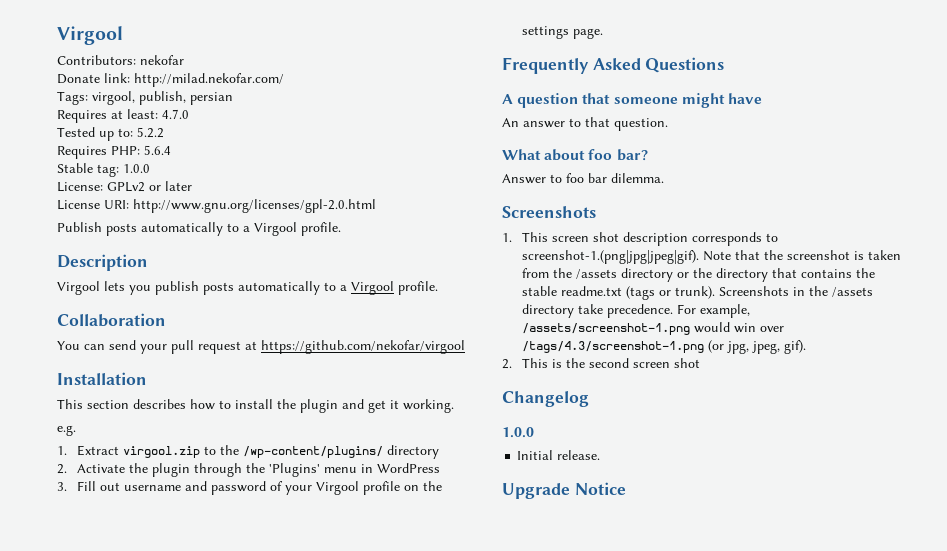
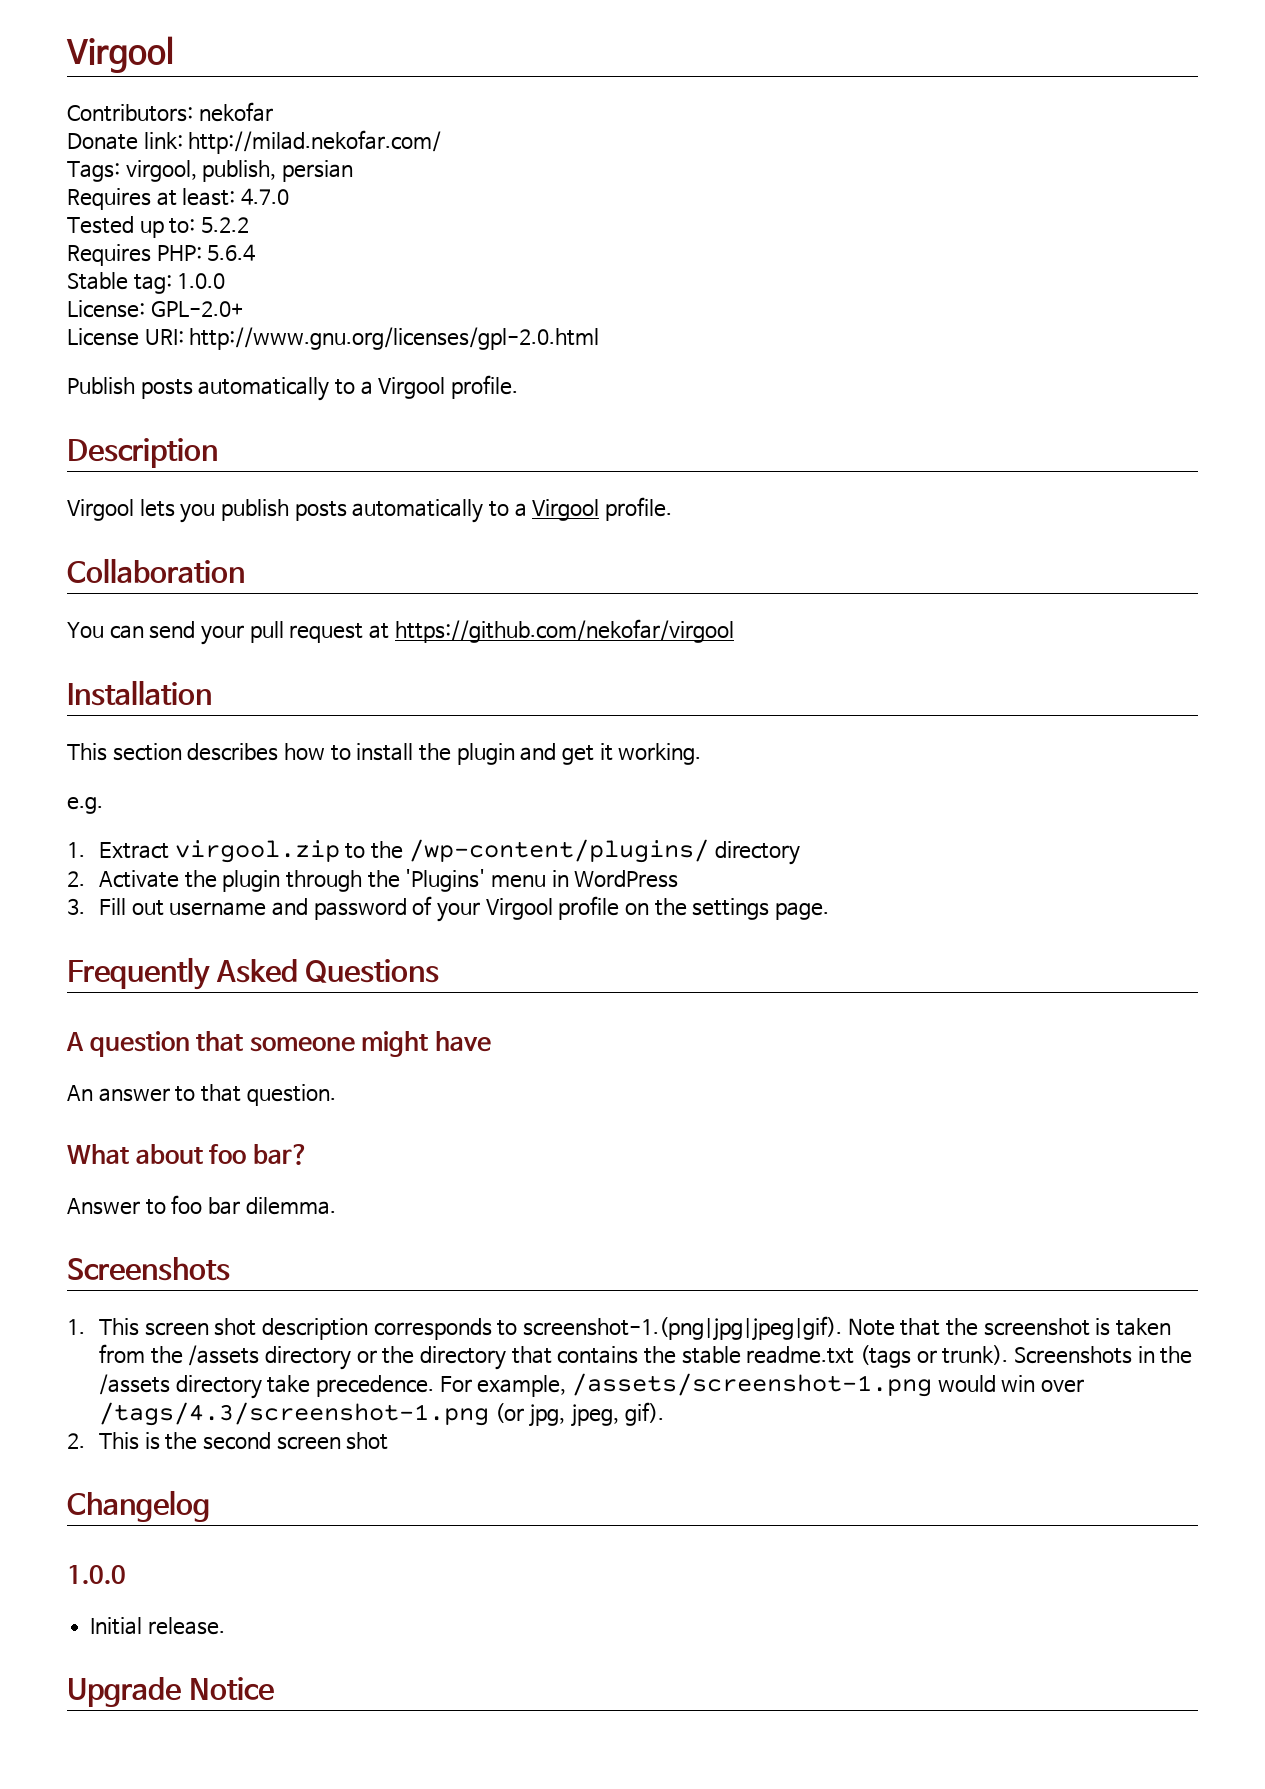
- License: GPLv2 or later
+ License: GPL-2.0+

